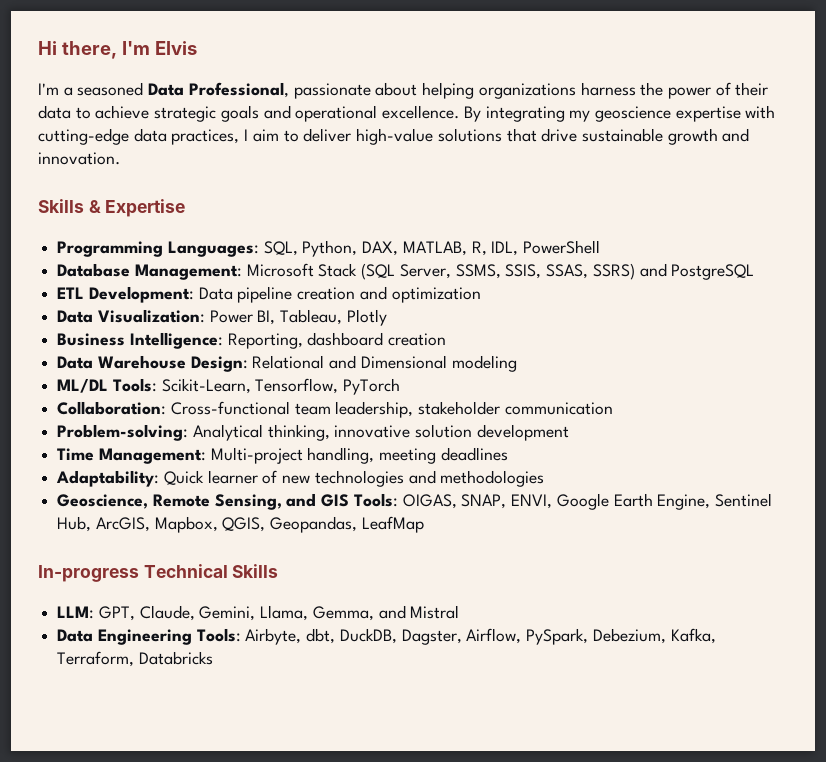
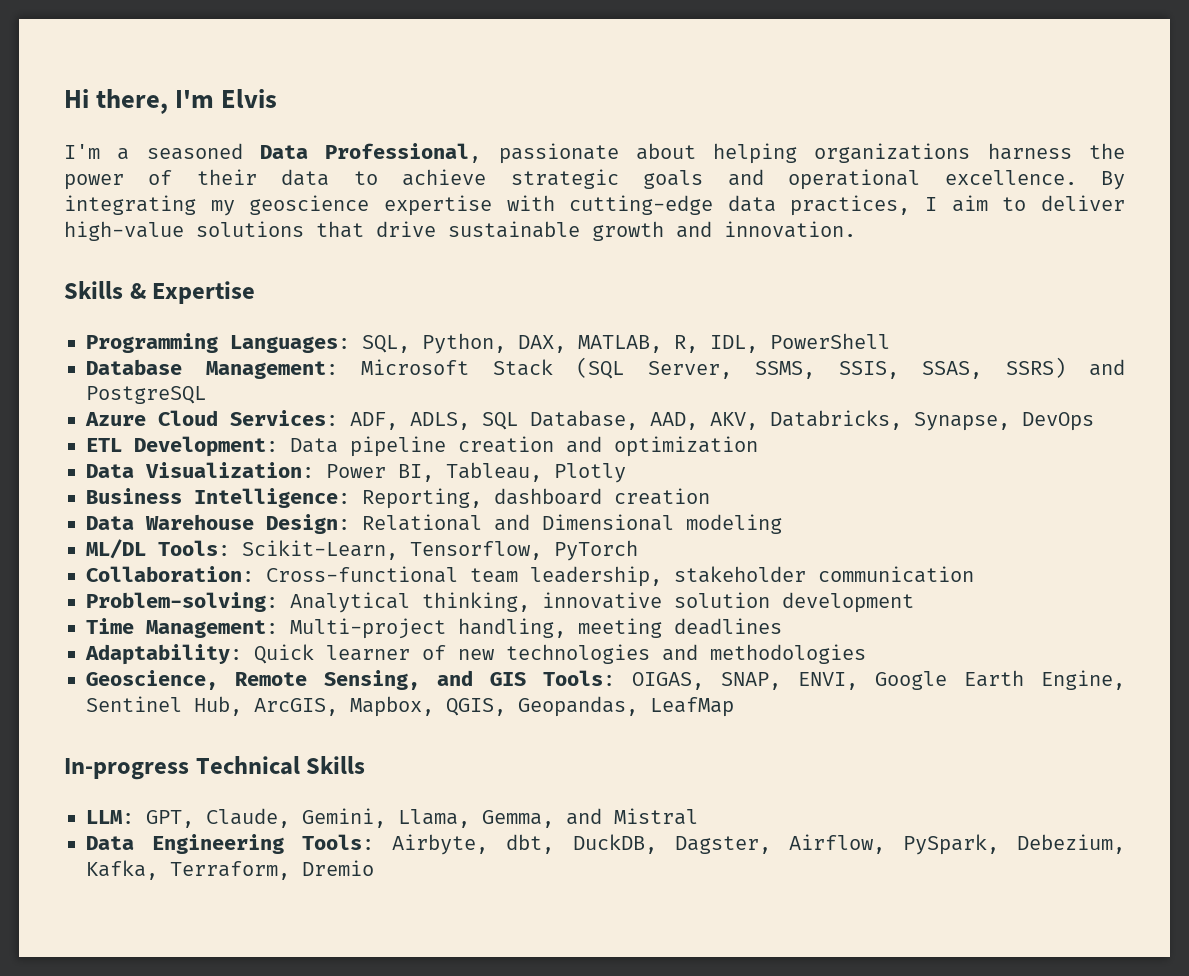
+ Azure Cloud Services: ADF, ADLS, SQL Database, AAD, AKV, Databricks, Synapse, DevOps
- Data Engineering Tools: Airbyte, dbt, DuckDB, Dagster, Airflow, PySpark, Debezium, Kafka, Terraform, Databricks
+ Data Engineering Tools: Airbyte, dbt, DuckDB, Dagster, Airflow, PySpark, Debezium, Kafka, Terraform, Dremio

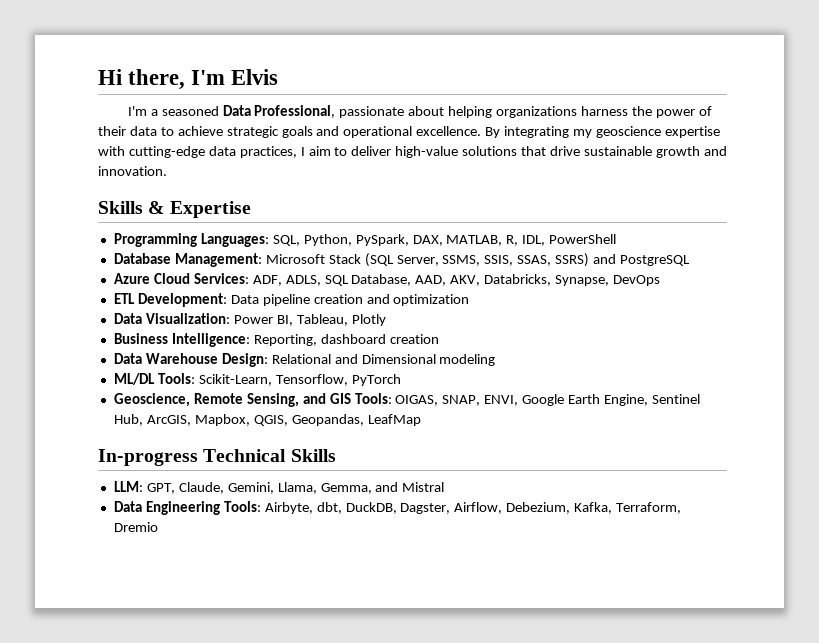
- Programming Languages: SQL, Python, DAX, MATLAB, R, IDL, PowerShell
+ Programming Languages: SQL, Python, PySpark, DAX, MATLAB, R, IDL, PowerShell
- Collaboration: Cross-functional team leadership, stakeholder communication
- Problem-solving: Analytical thinking, innovative solution development
- Time Management: Multi-project handling, meeting deadlines
- Adaptability: Quick learner of new technologies and methodologies
- Data Engineering Tools: Airbyte, dbt, DuckDB, Dagster, Airflow, PySpark, Debezium, Kafka, Terraform, Dremio
+ Data Engineering Tools: Airbyte, dbt, DuckDB, Dagster, Airflow, Debezium, Kafka, Terraform, Dremio

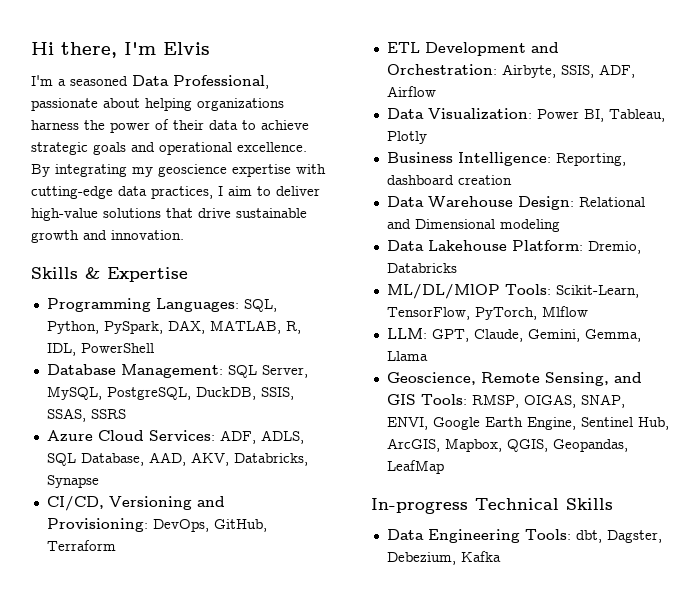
- Database Management: Microsoft Stack (SQL Server, SSMS, SSIS, SSAS, SSRS) and PostgreSQL
+ Database Management: SQL Server, MySQL, PostgreSQL, DuckDB, SSIS, SSAS, SSRS
- Azure Cloud Services: ADF, ADLS, SQL Database, AAD, AKV, Databricks, Synapse, DevOps
- ETL Development: Data pipeline creation and optimization
+ Azure Cloud Services: ADF, ADLS, SQL Database, AAD, AKV, Databricks, Synapse
+ CI/CD, Versioning and Provisioning: DevOps, GitHub, Terraform
+ ETL Development and Orchestration: Airbyte, SSIS, ADF, Airflow
- ML/DL Tools: Scikit-Learn, Tensorflow, PyTorch
+ Data Lakehouse Platform: Dremio, Databricks
+ ML/DL/MlOP Tools: Scikit-Learn, TensorFlow, PyTorch, Mlflow
+ LLM: GPT, Claude, Gemini, Gemma, Llama
- Geoscience, Remote Sensing, and GIS Tools: OIGAS, SNAP, ENVI, Google Earth Engine, Sentinel Hub, ArcGIS, Mapbox, QGIS, Geopandas, LeafMap
+ Geoscience, Remote Sensing, and GIS Tools: RMSP, OIGAS, SNAP, ENVI, Google Earth Engine, Sentinel Hub, ArcGIS, Mapbox, QGIS, Geopandas, LeafMap
- LLM: GPT, Claude, Gemini, Llama, Gemma, and Mistral
- Data Engineering Tools: Airbyte, dbt, DuckDB, Dagster, Airflow, Debezium, Kafka, Terraform, Dremio
+ Data Engineering Tools: dbt, Dagster, Debezium, Kafka

